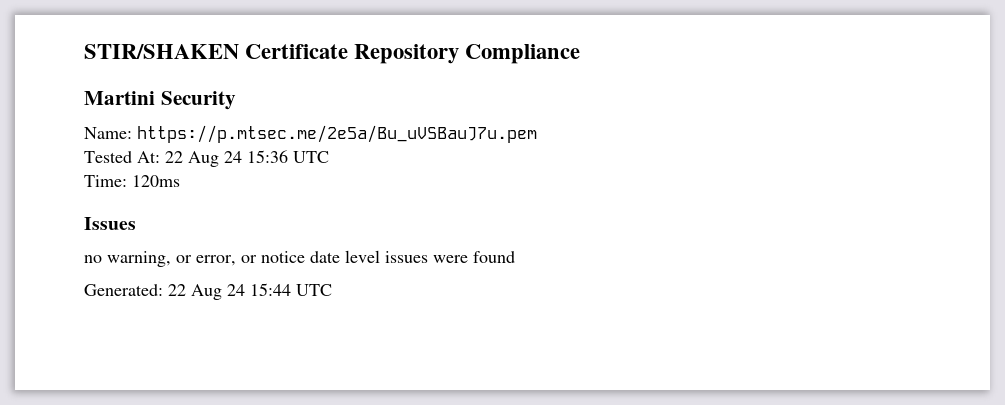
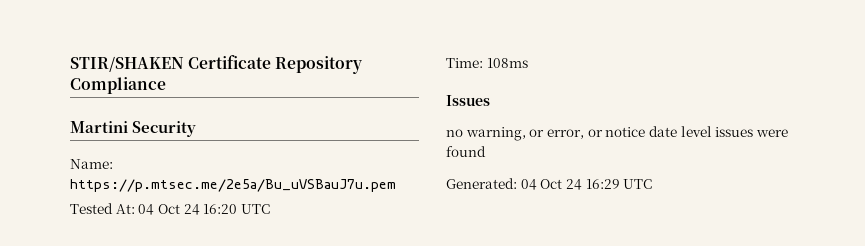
- Tested At: 22 Aug 24 15:36 UTC
+ Tested At: 04 Oct 24 16:20 UTC
- Time: 120ms
+ Time: 108ms
- Generated: 22 Aug 24 15:44 UTC
+ Generated: 04 Oct 24 16:29 UTC

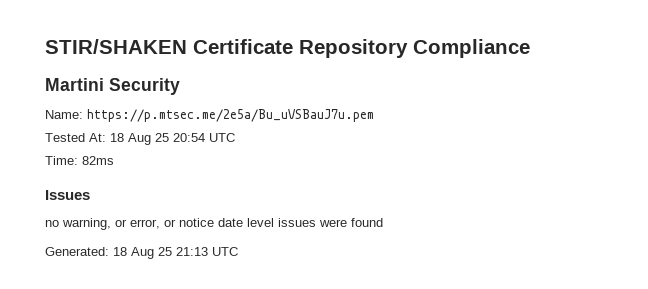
- Tested At: 04 Oct 24 16:20 UTC
+ Tested At: 18 Aug 25 20:54 UTC
- Time: 108ms
+ Time: 82ms
- Generated: 04 Oct 24 16:29 UTC
+ Generated: 18 Aug 25 21:13 UTC

